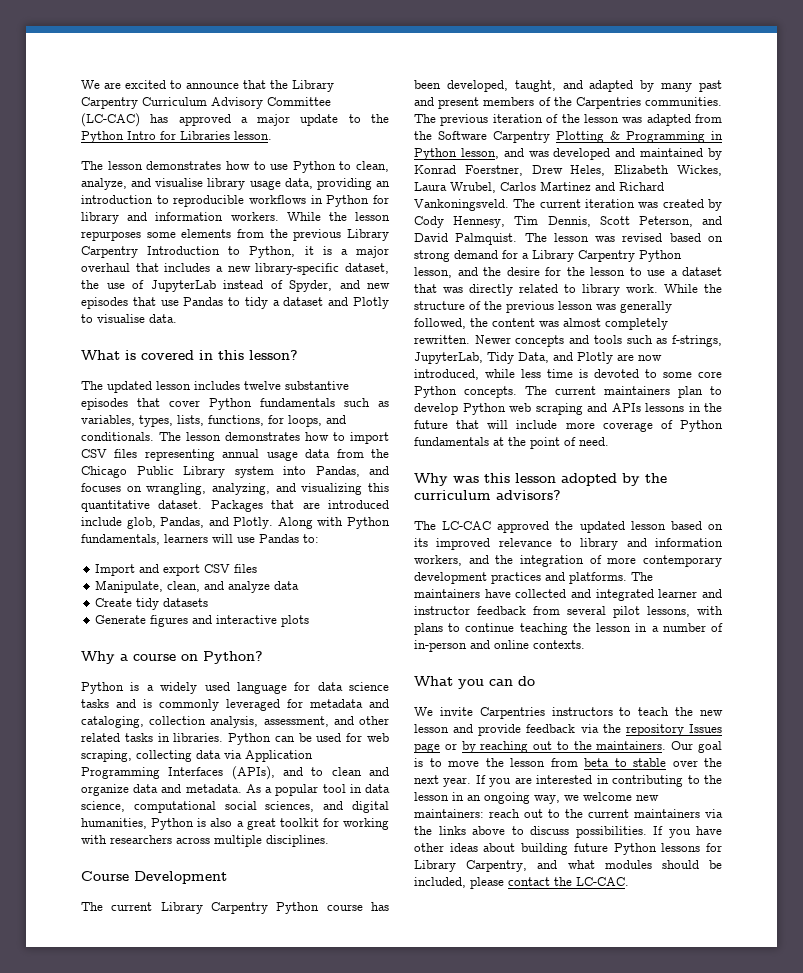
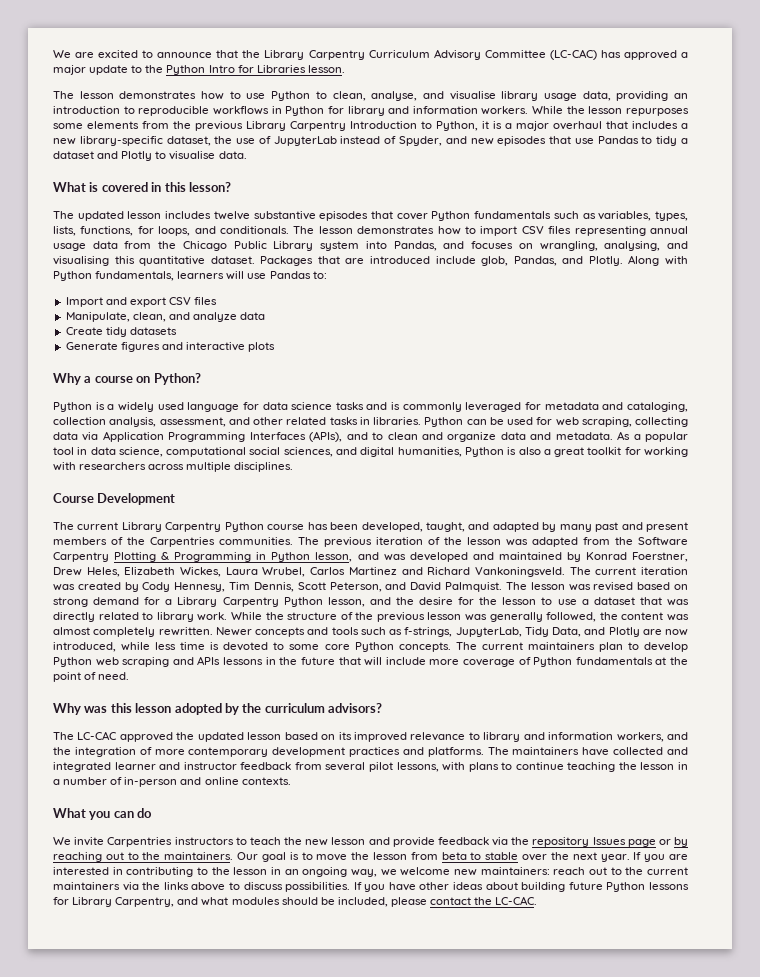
- The lesson demonstrates how to use Python to clean, analyze, and visualise library usage data, providing an introduction to reproducible workflows in Python for library and information workers.
+ The lesson demonstrates how to use Python to clean, analyse, and visualise library usage data, providing an introduction to reproducible workflows in Python for library and information workers.
- The lesson demonstrates how to import CSV files representing annual usage data from the Chicago Public Library system into Pandas, and focuses on wrangling, analyzing, and visualizing this quantitative dataset.
+ The lesson demonstrates how to import CSV files representing annual usage data from the Chicago Public Library system into Pandas, and focuses on wrangling, analysing, and visualising this quantitative dataset.

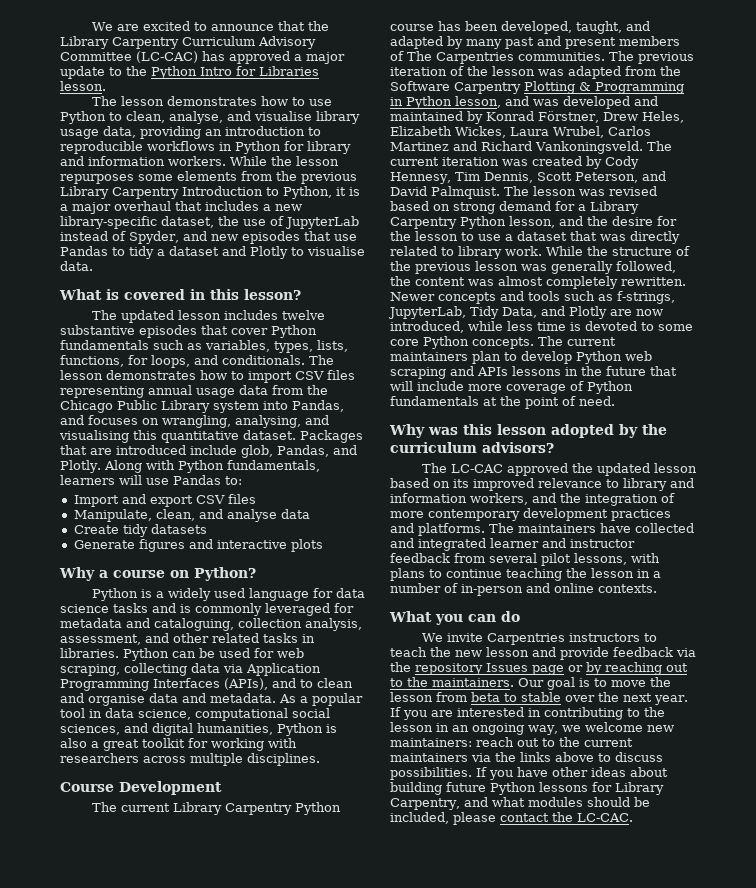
- Manipulate, clean, and analyze data
+ Manipulate, clean, and analyse data
- Python is a widely used language for data science tasks and is commonly leveraged for metadata and cataloging, collection analysis, assessment, and other related tasks in libraries.
+ Python is a widely used language for data science tasks and is commonly leveraged for metadata and cataloguing, collection analysis, assessment, and other related tasks in libraries.
- Python can be used for web scraping, collecting data via Application Programming Interfaces (APIs), and to clean and organize data and metadata.
+ Python can be used for web scraping, collecting data via Application Programming Interfaces (APIs), and to clean and organise data and metadata.
- The current Library Carpentry Python course has been developed, taught, and adapted by many past and present members of the Carpentries communities.
+ The current Library Carpentry Python course has been developed, taught, and adapted by many past and present members of The Carpentries communities.
- The previous iteration of the lesson was adapted from the Software Carpentry Plotting & Programming in Python lesson, and was developed and maintained by Konrad Foerstner, Drew Heles, Elizabeth Wickes, Laura Wrubel, Carlos Martinez and Richard Vankoningsveld.
+ The previous iteration of the lesson was adapted from the Software Carpentry Plotting & Programming in Python lesson, and was developed and maintained by Konrad Förstner, Drew Heles, Elizabeth Wickes, Laura Wrubel, Carlos Martinez and Richard Vankoningsveld.

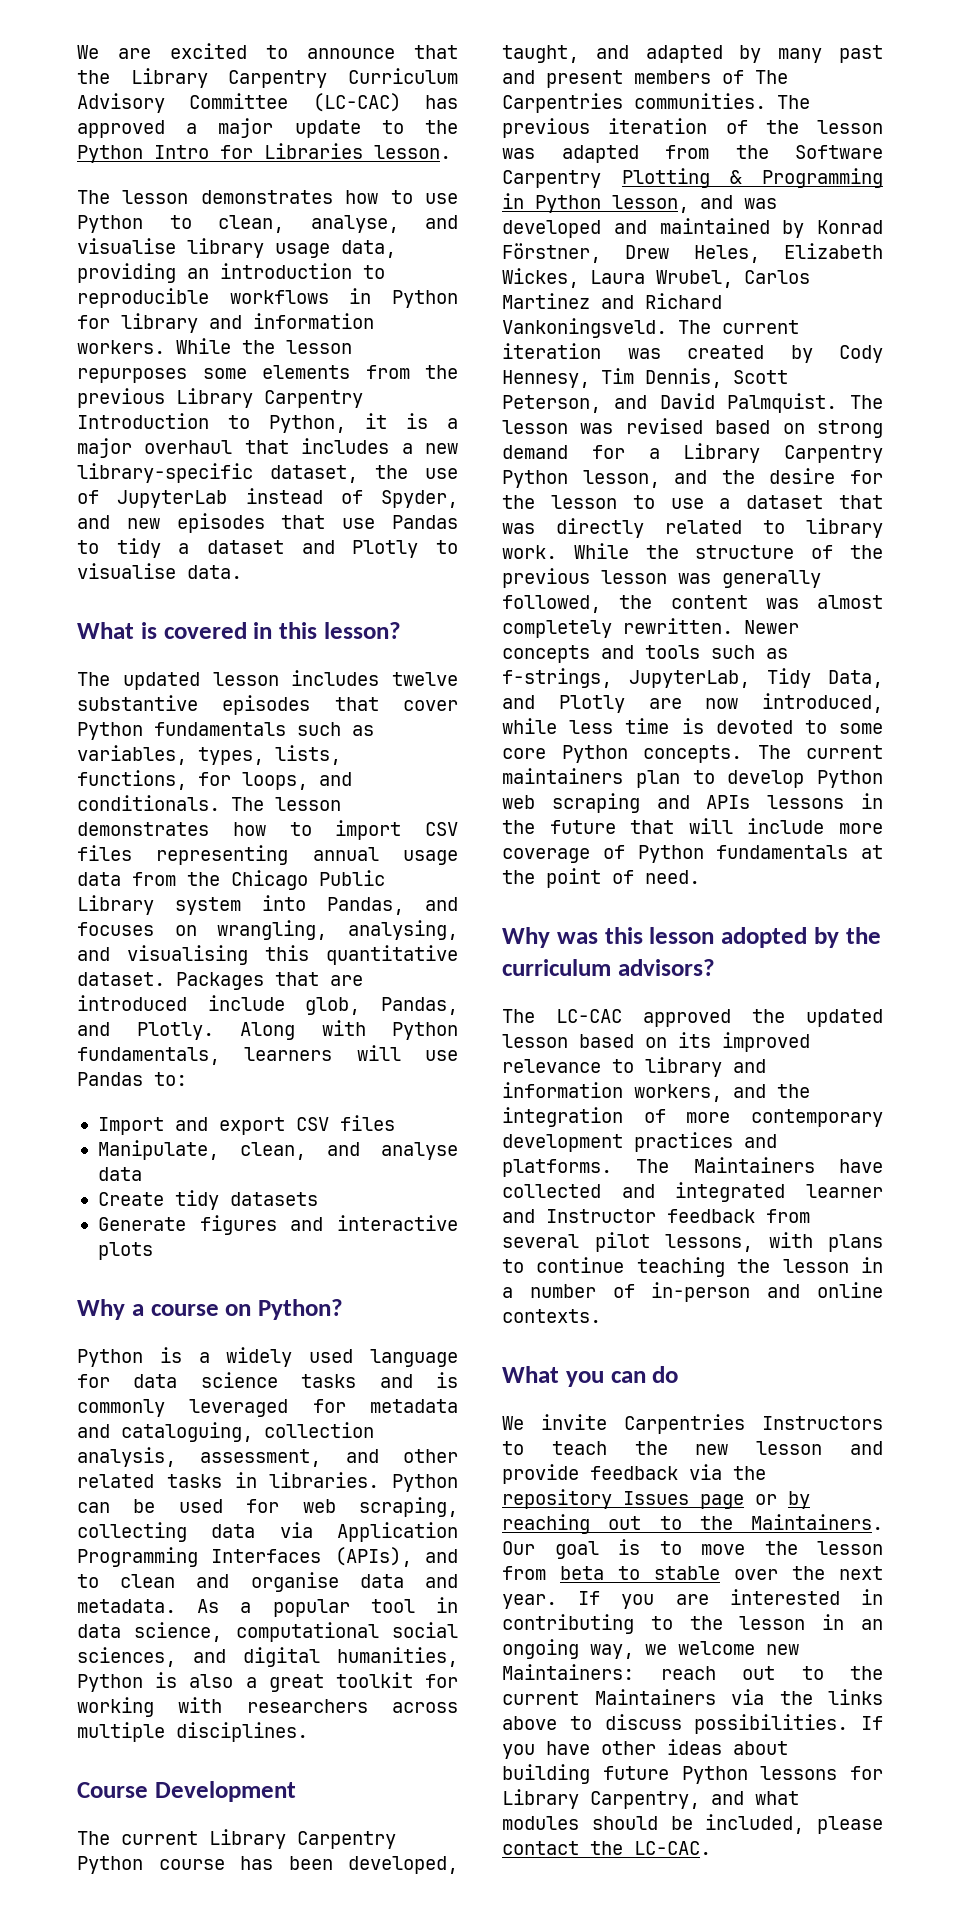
- The maintainers have collected and integrated learner and instructor feedback from several pilot lessons, with plans to continue teaching the lesson in a number of in-person and online contexts.
+ The Maintainers have collected and integrated learner and Instructor feedback from several pilot lessons, with plans to continue teaching the lesson in a number of in-person and online contexts.
- We invite Carpentries instructors to teach the new lesson and provide feedback via the repository Issues page or by reaching out to the maintainers.
+ We invite Carpentries Instructors to teach the new lesson and provide feedback via the repository Issues page or by reaching out to the Maintainers.
- If you are interested in contributing to the lesson in an ongoing way, we welcome new maintainers: reach out to the current maintainers via the links above to discuss possibilities.
+ If you are interested in contributing to the lesson in an ongoing way, we welcome new Maintainers: reach out to the current Maintainers via the links above to discuss possibilities.

